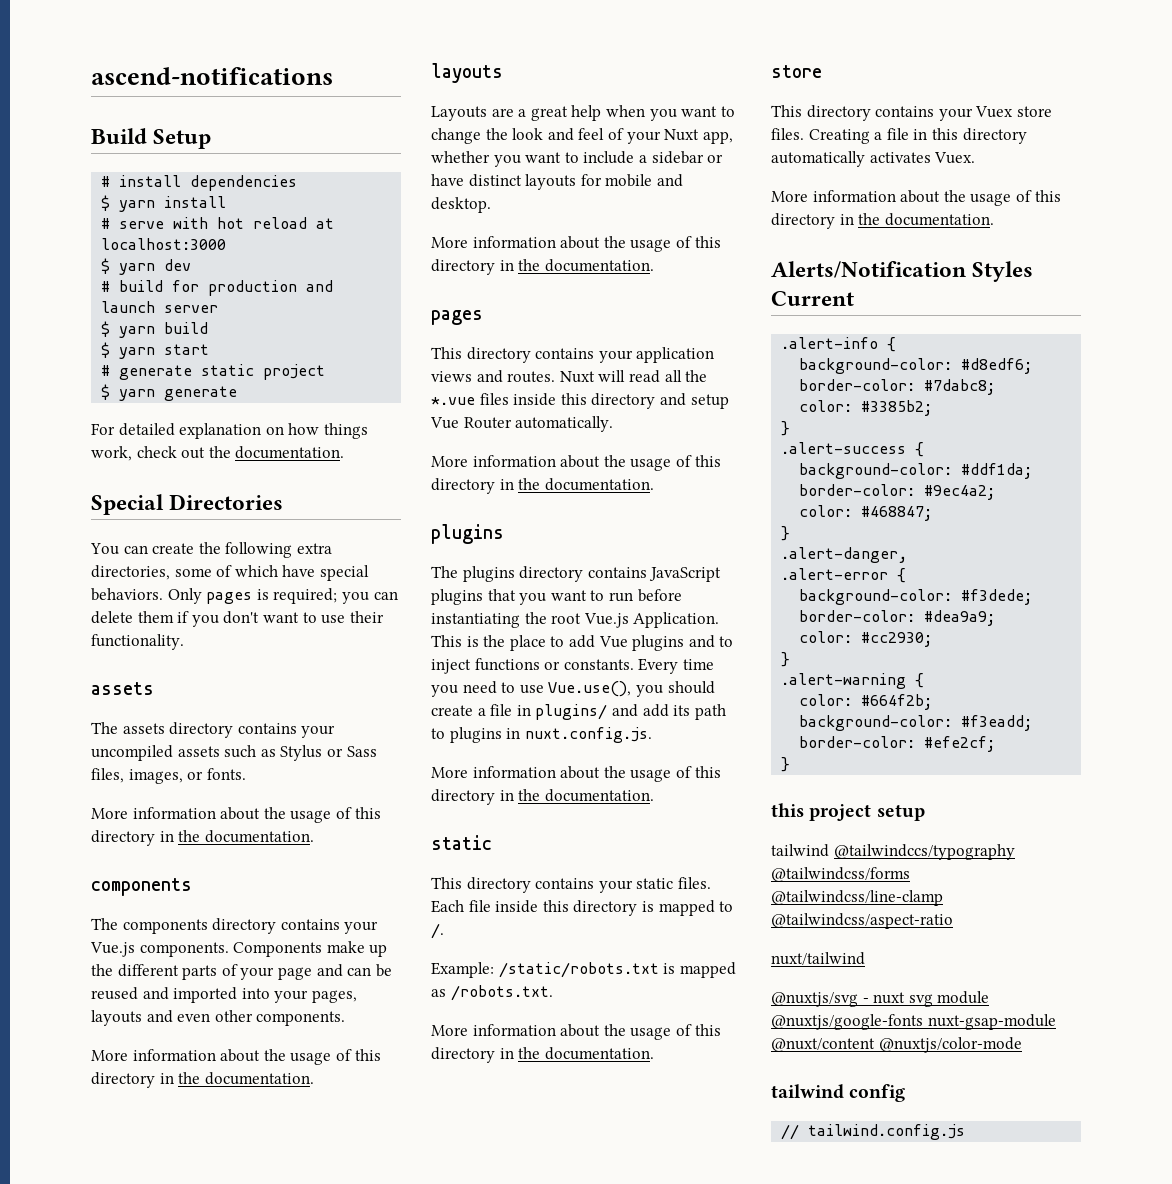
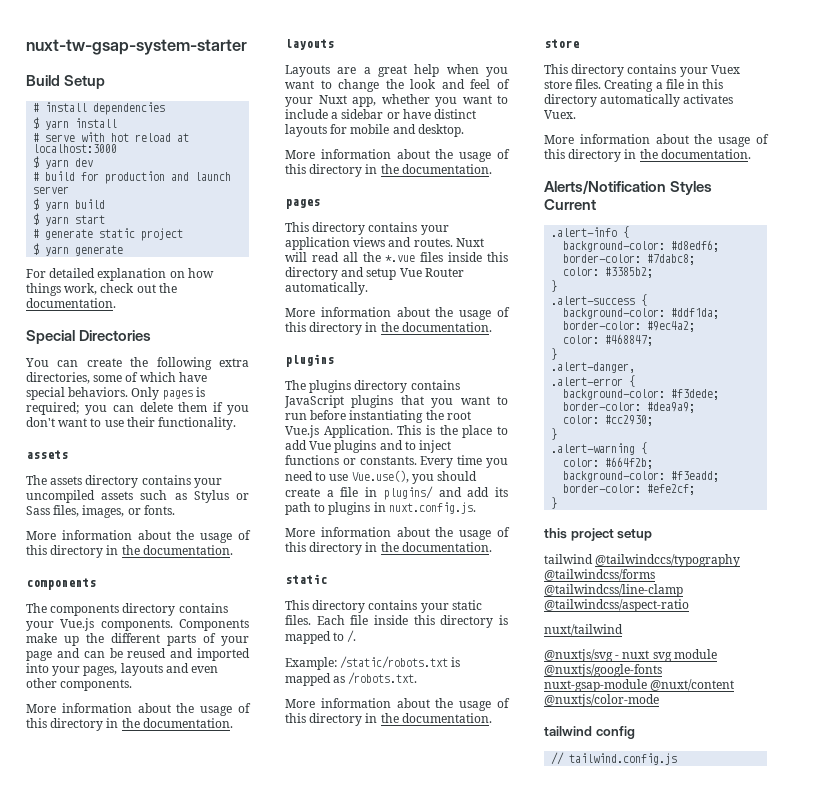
- ascend-notifications
+ nuxt-tw-gsap-system-starter

